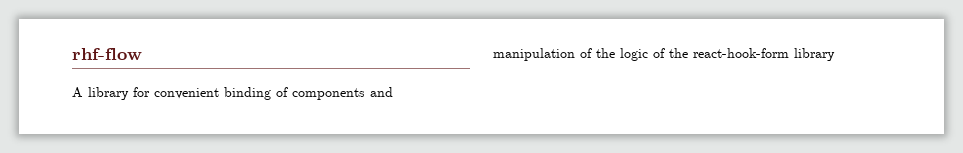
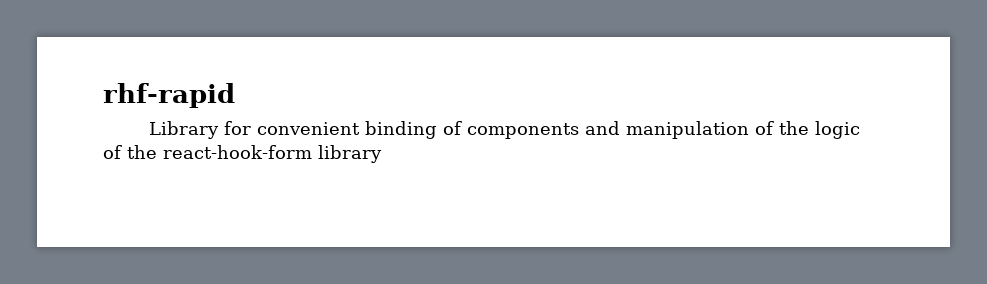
- rhf-flow
- A library for convenient binding of components and manipulation of the logic of the react-hook-form library
+ rhf-rapid
+ Library for convenient binding of components and manipulation of the logic of the react-hook-form library

